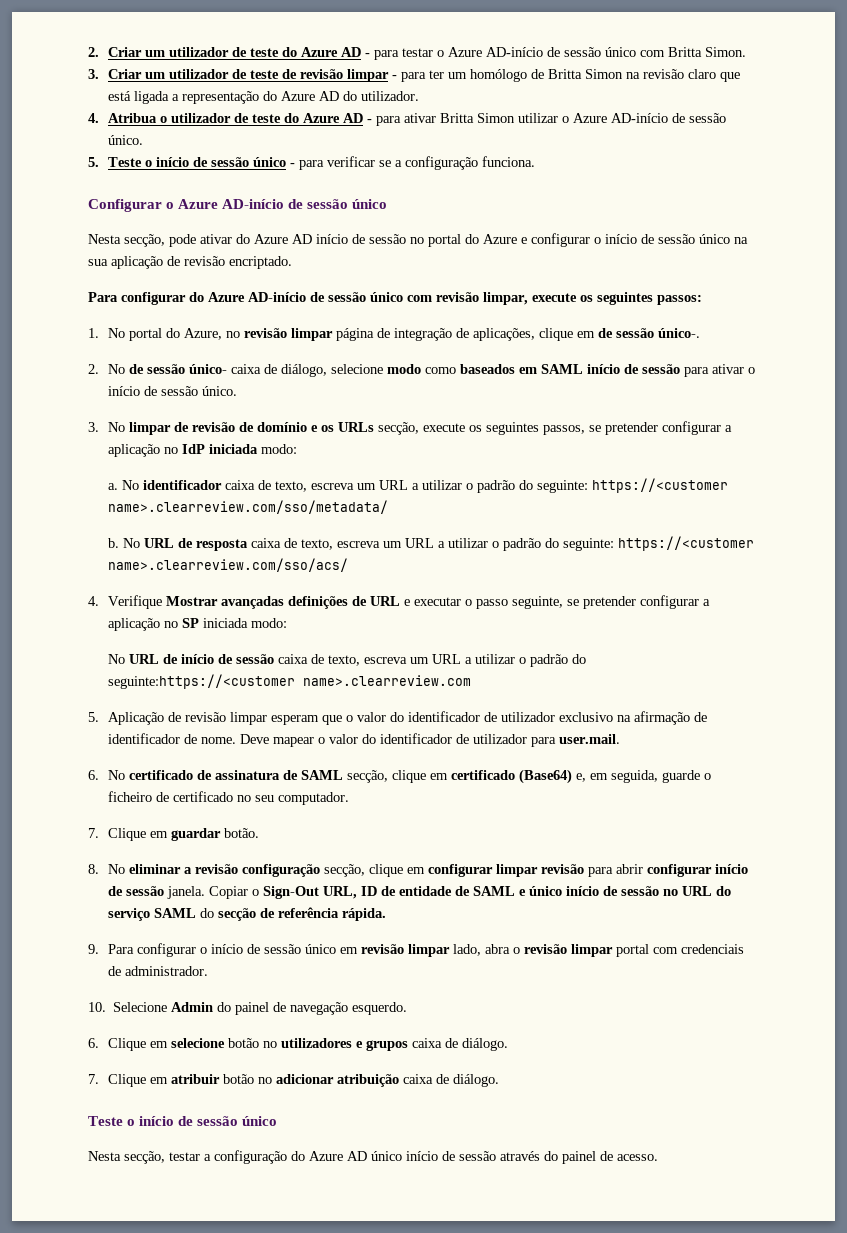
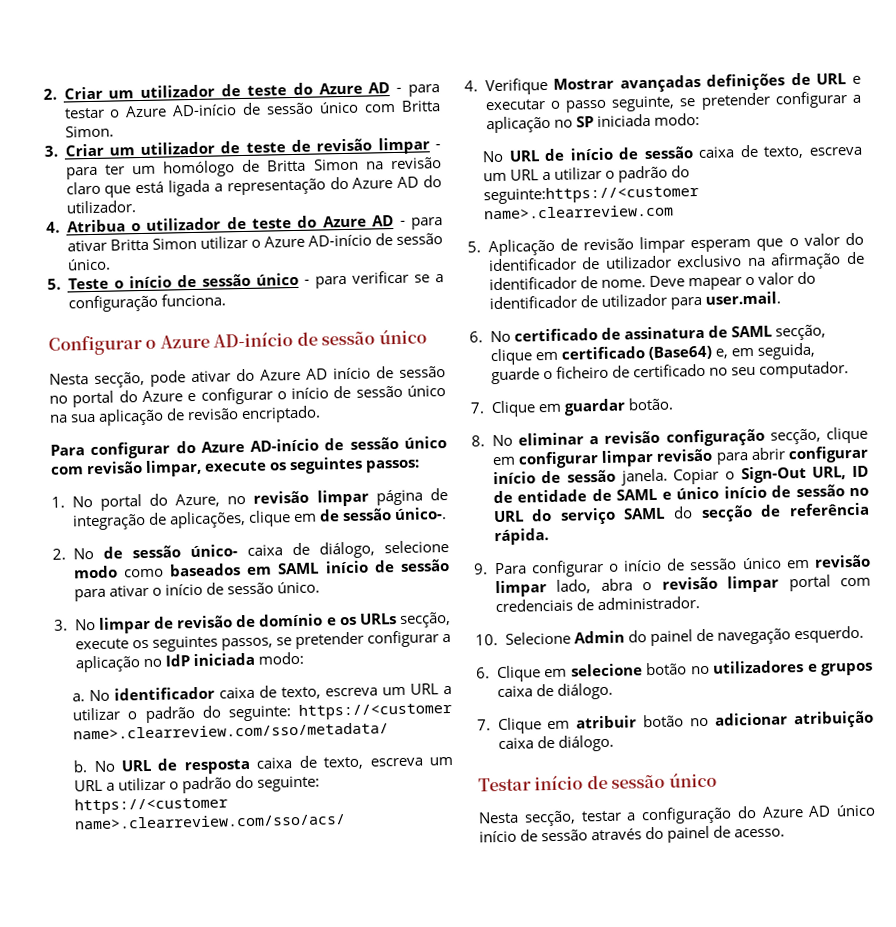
  7. Clique em atribuir botão no adicionar atribuição caixa de diálogo.
- Teste o início de sessão único
+ Testar início de sessão único

